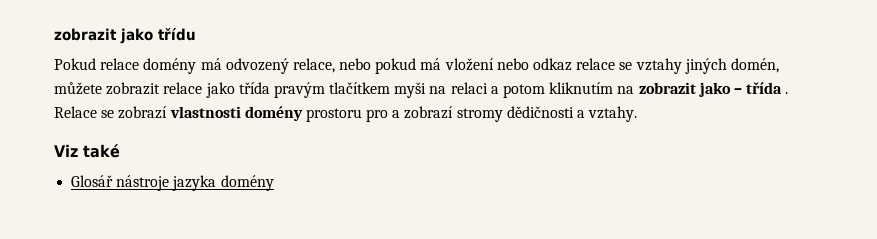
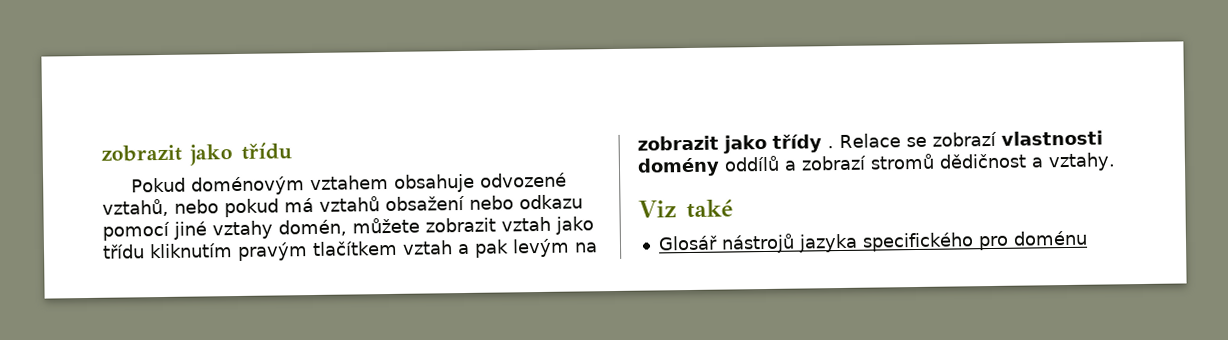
- Pokud relace domény má odvozený relace, nebo pokud má vložení nebo odkaz relace se vztahy jiných domén, můžete zobrazit relace jako třída pravým tlačítkem myši na relaci a potom kliknutím na zobrazit jako – třída .
+ Pokud doménovým vztahem obsahuje odvozené vztahů, nebo pokud má vztahů obsažení nebo odkazu pomocí jiné vztahy domén, můžete zobrazit vztah jako třídu kliknutím pravým tlačítkem vztah a pak levým na zobrazit jako třídy .
- Relace se zobrazí vlastnosti domény prostoru pro a zobrazí stromy dědičnosti a vztahy.
+ Relace se zobrazí vlastnosti domény oddílů a zobrazí stromů dědičnost a vztahy.
- Glosář nástroje jazyka domény
+ Glosář nástrojů jazyka specifického pro doménu

